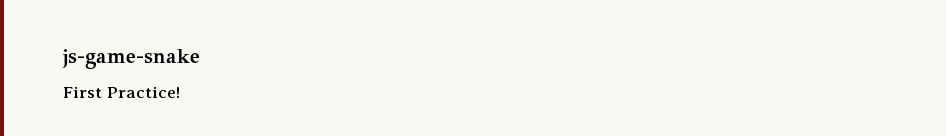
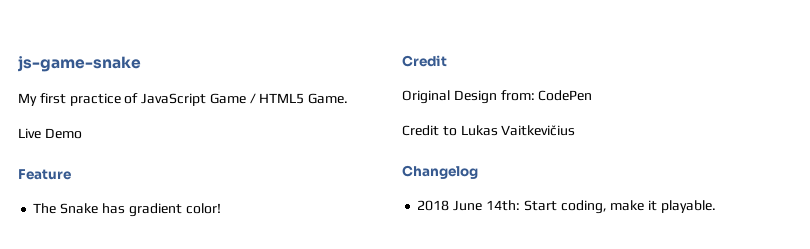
- First Practice!
+ My first practice of JavaScript Game / HTML5 Game.
+ Live Demo
+ Feature
+ The Snake has gradient color!
+ Credit
+ Original Design from: CodePen
+ Credit to Lukas Vaitkevičius
+ Changelog
+ 2018 June 14th: Start coding, make it playable.

